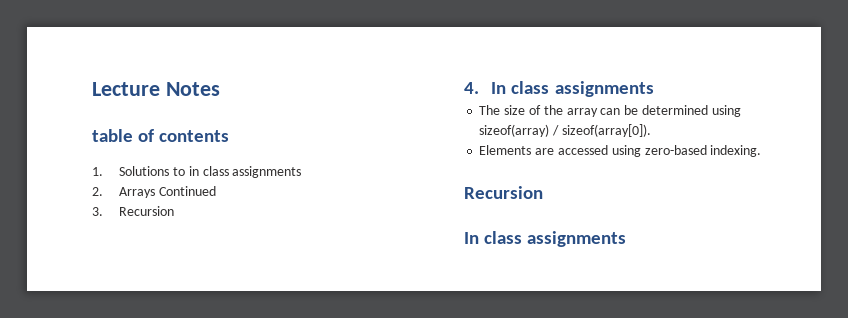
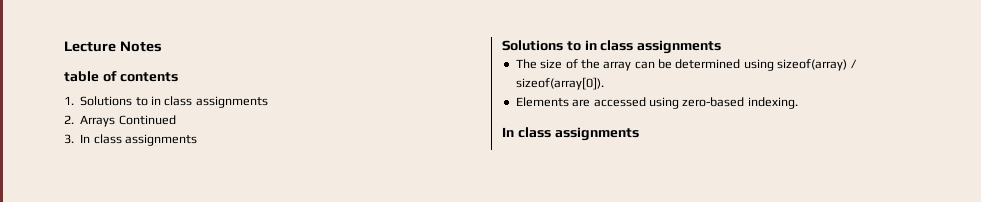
- 3. Recursion
- 4. In class assignments
+ 3. In class assignments
+ Solutions to in class assignments
  Elements are accessed using zero-based indexing.
- Recursion

